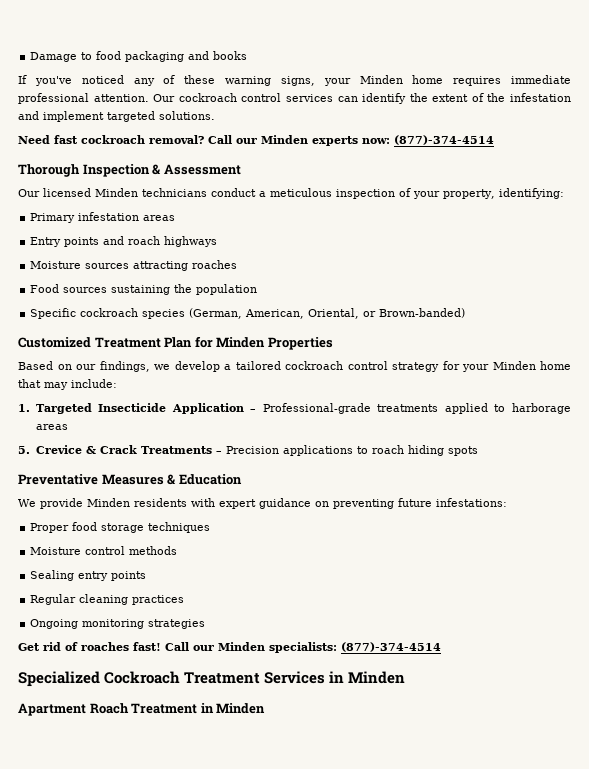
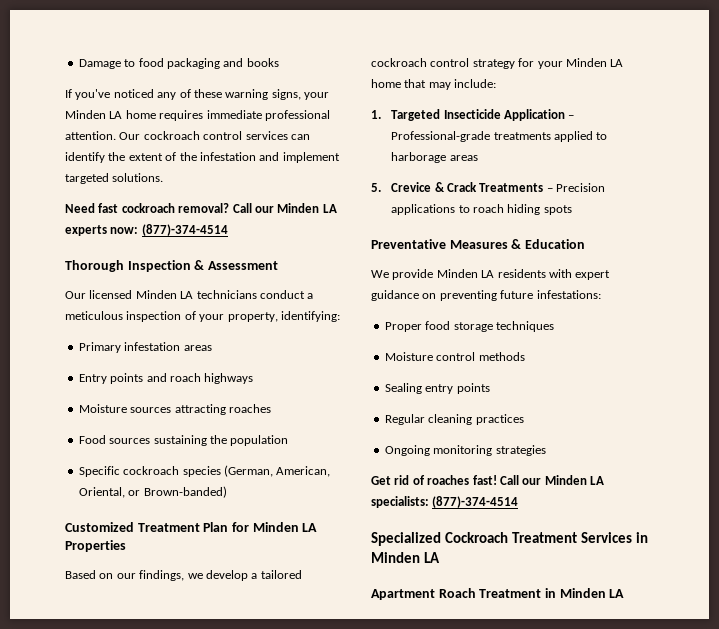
- If you've noticed any of these warning signs, your Minden home requires immediate professional attention.
+ If you've noticed any of these warning signs, your Minden LA home requires immediate professional attention.
- Call our Minden experts now: (877)-374-4514
+ Call our Minden LA experts now: (877)-374-4514
- Our licensed Minden technicians conduct a meticulous inspection of your property, identifying:
+ Our licensed Minden LA technicians conduct a meticulous inspection of your property, identifying:
- Customized Treatment Plan for Minden Properties
+ Customized Treatment Plan for Minden LA Properties
- Based on our findings, we develop a tailored cockroach control strategy for your Minden home that may include:
+ Based on our findings, we develop a tailored cockroach control strategy for your Minden LA home that may include:
- We provide Minden residents with expert guidance on preventing future infestations:
+ We provide Minden LA residents with expert guidance on preventing future infestations:
- Call our Minden specialists: (877)-374-4514
+ Call our Minden LA specialists: (877)-374-4514
- Specialized Cockroach Treatment Services in Minden
+ Specialized Cockroach Treatment Services in Minden LA
- Apartment Roach Treatment in Minden
+ Apartment Roach Treatment in Minden LA

